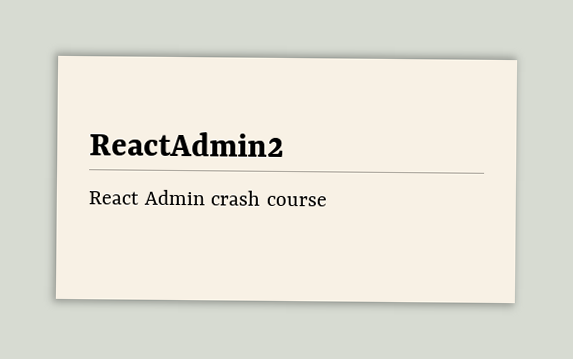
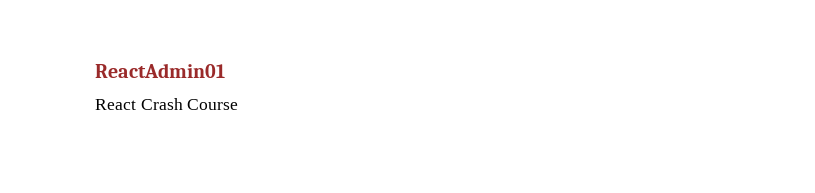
- ReactAdmin2
+ ReactAdmin01
- React Admin crash course
+ React Crash Course

